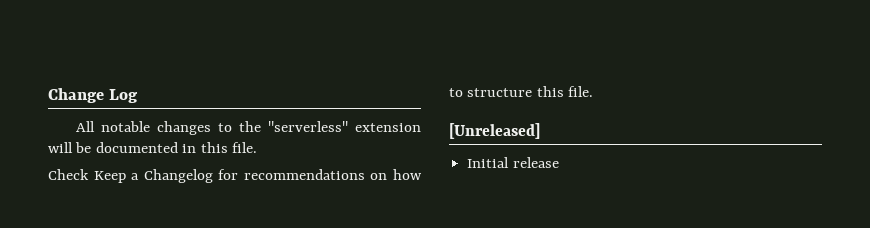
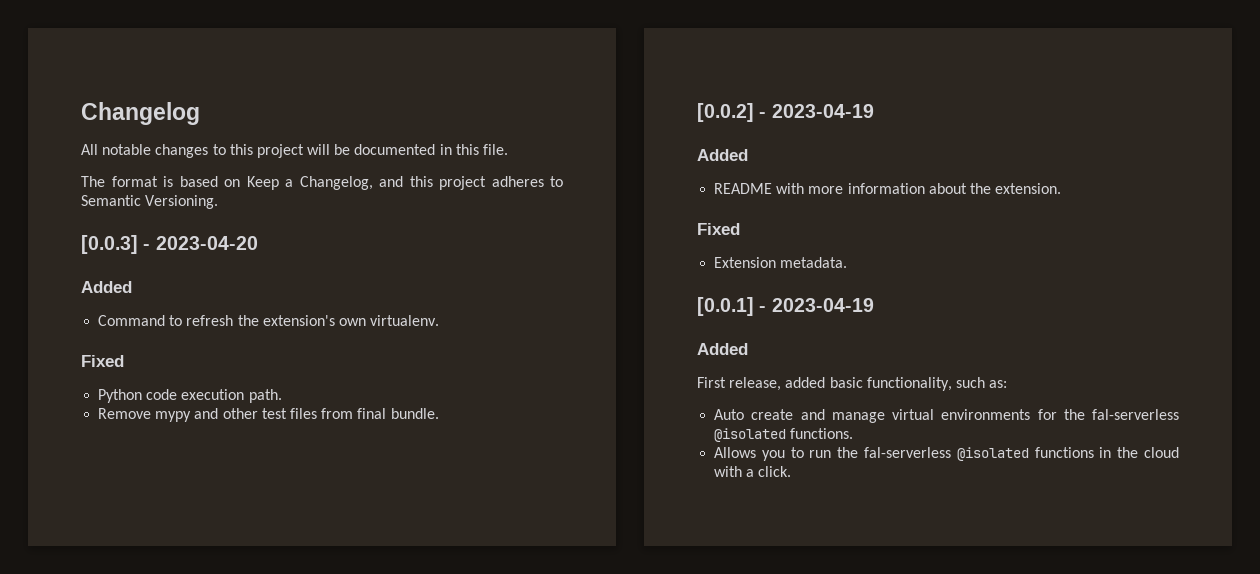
- Change Log
+ Changelog
- All notable changes to the "serverless" extension will be documented in this file.
+ All notable changes to this project will be documented in this file.
- Check Keep a Changelog for recommendations on how to structure this file.
- [Unreleased]
- Initial release
+ The format is based on Keep a Changelog, and this project adheres to Semantic Versioning.
+ [0.0.3] - 2023-04-20
+ Added
+ Command to refresh the extension's own virtualenv.
+ Fixed
+ Python code execution path.
+ Remove mypy and other test files from final bundle.
+ [0.0.2] - 2023-04-19
+ Added
+ README with more information about the extension.
+ Fixed
+ Extension metadata.
+ [0.0.1] - 2023-04-19
+ Added
+ First release, added basic functionality, such as:
+ Auto create and manage virtual environments for the fal-serverless @isolated functions.
+ Allows you to run the fal-serverless @isolated functions in the cloud with a click.

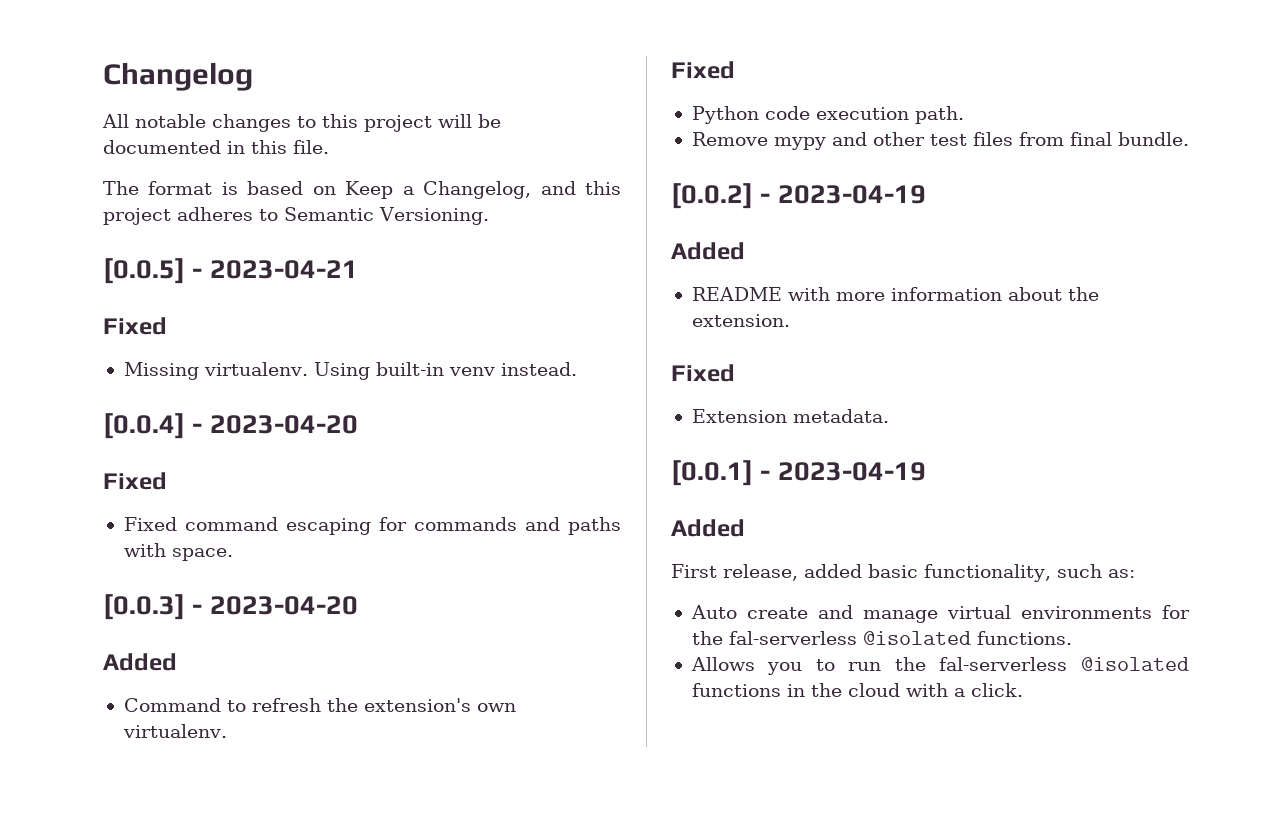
+ [0.0.5] - 2023-04-21
+ Fixed
+ Missing virtualenv. Using built-in venv instead.
+ [0.0.4] - 2023-04-20
+ Fixed
+ Fixed command escaping for commands and paths with space.

